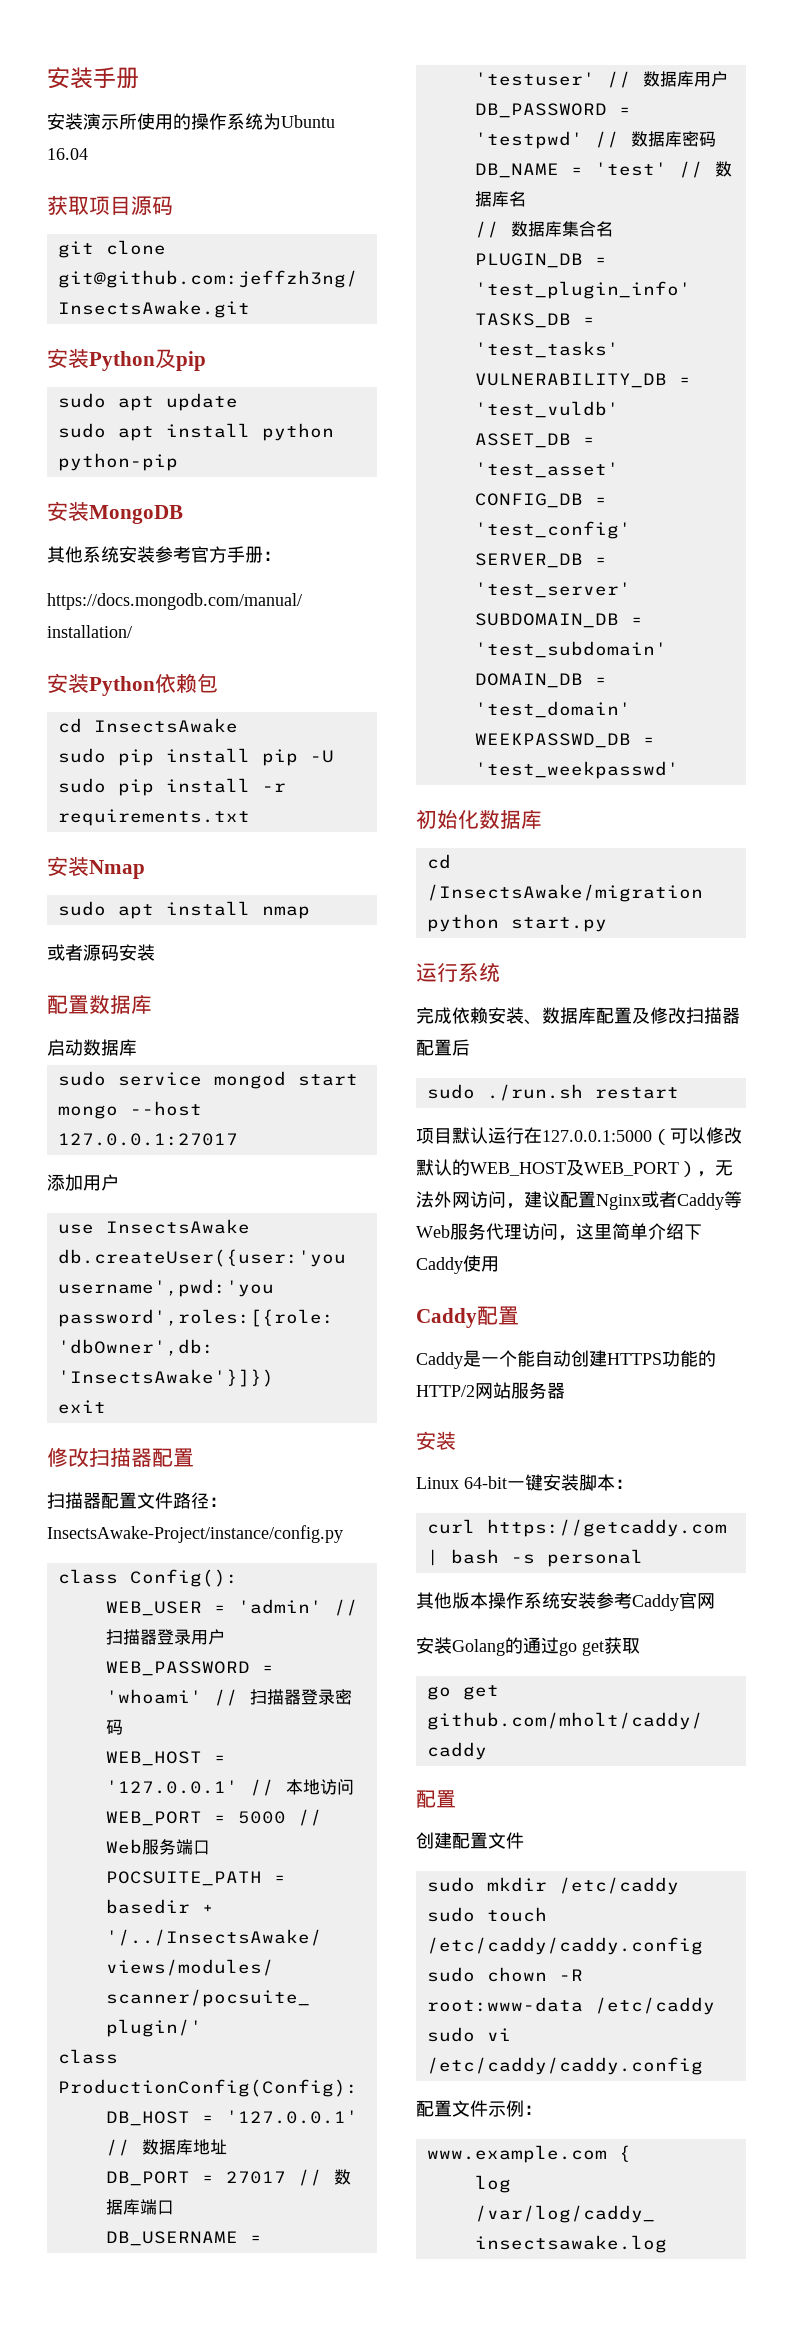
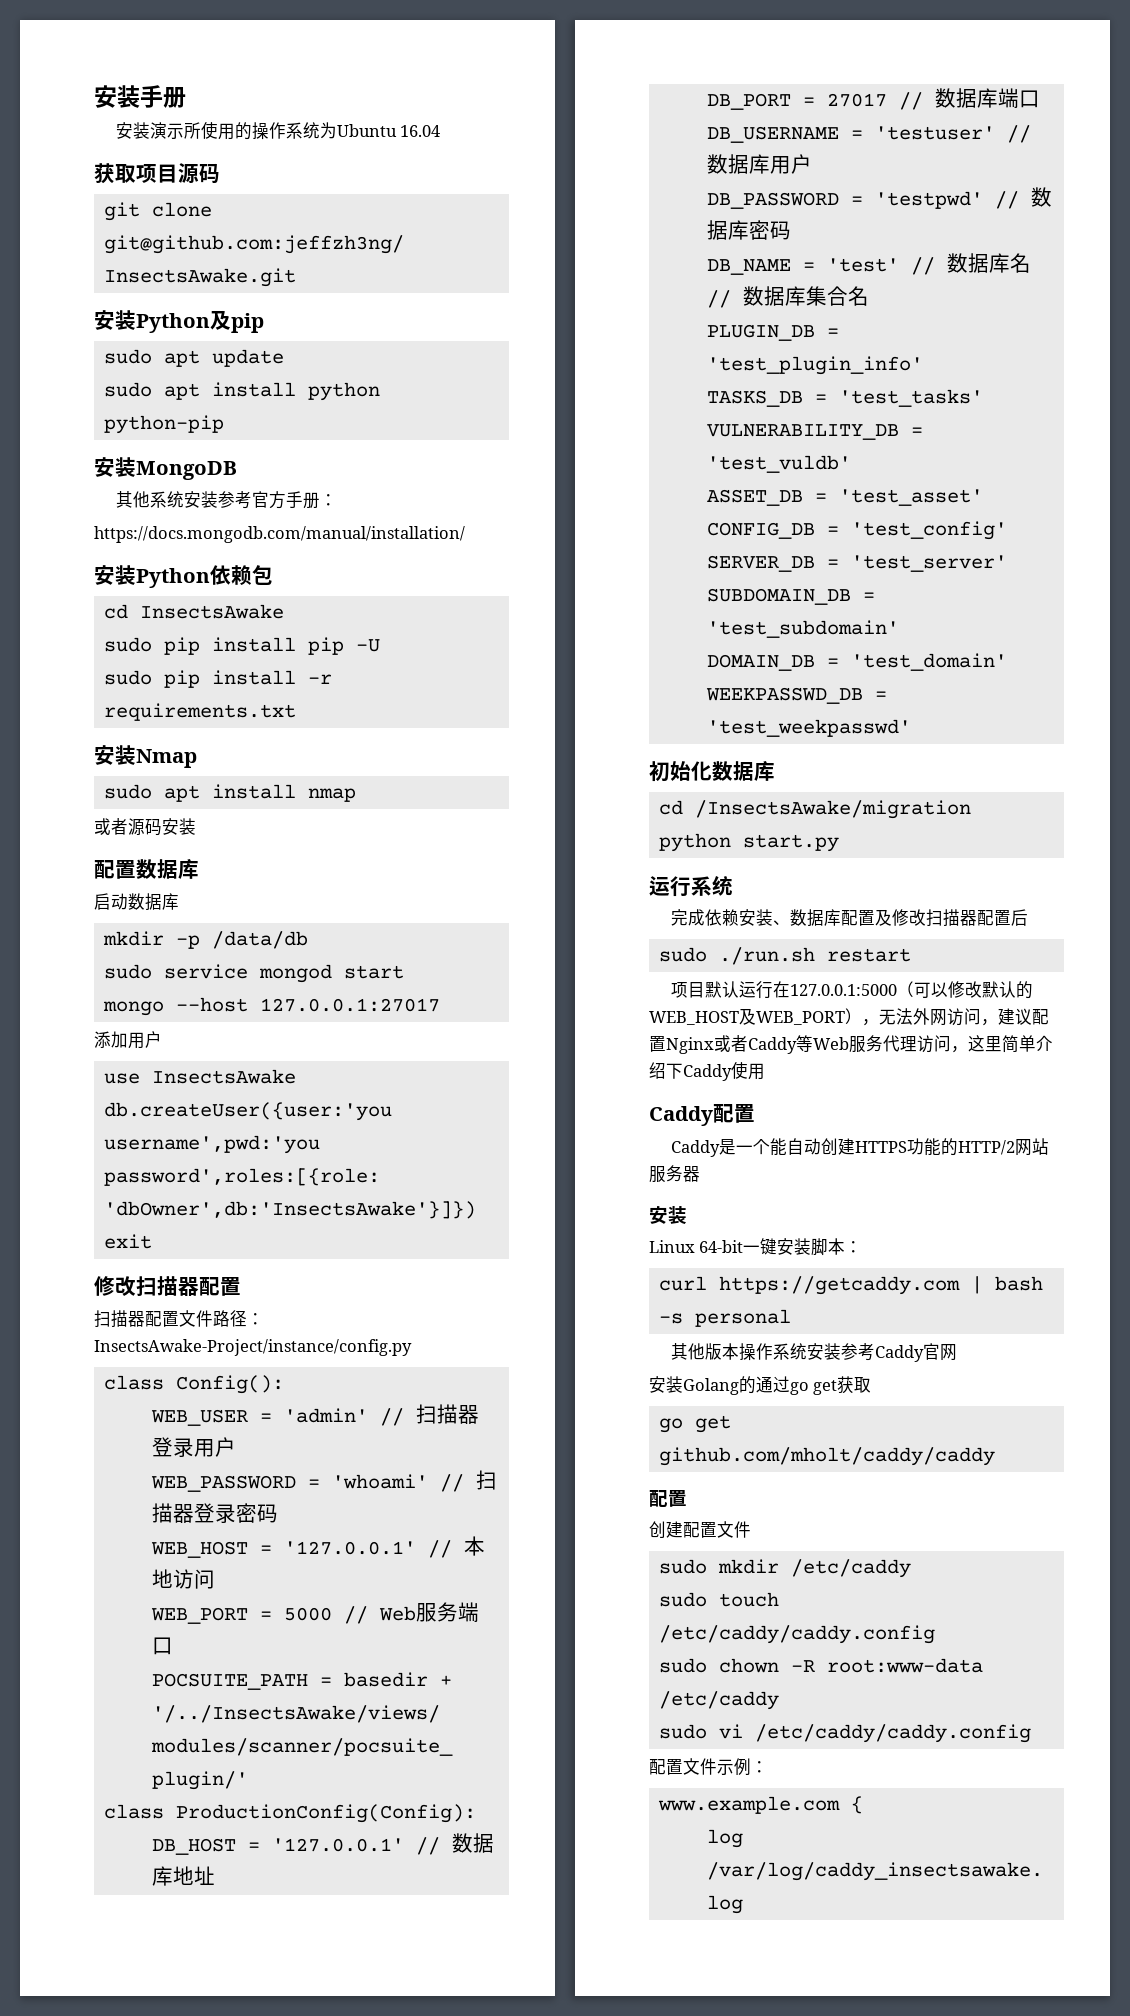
+ mkdir -p /data/db

